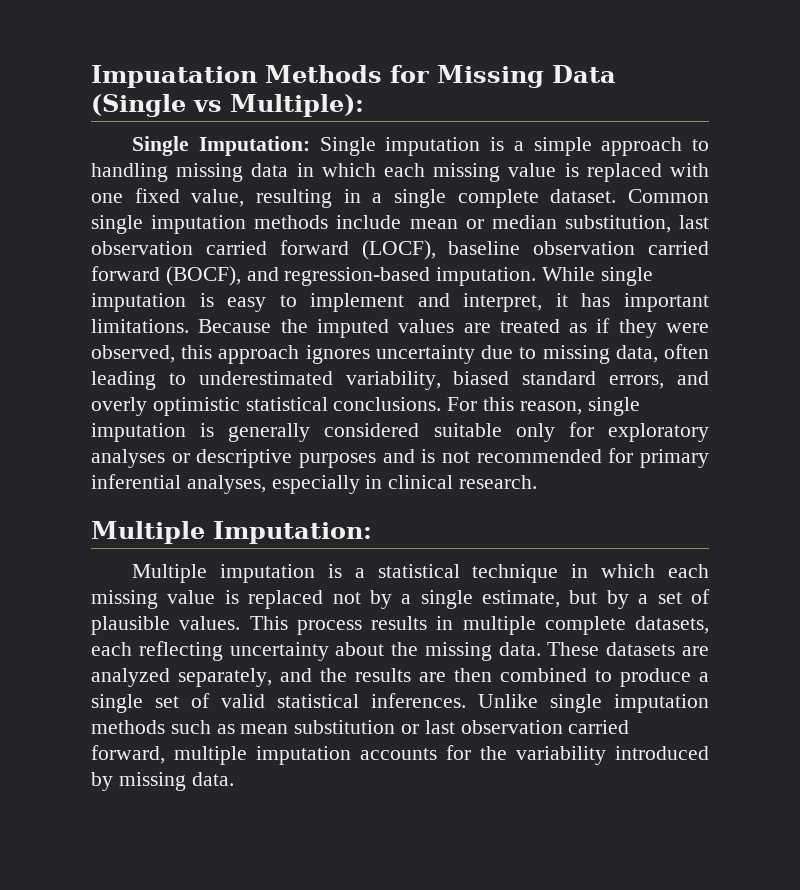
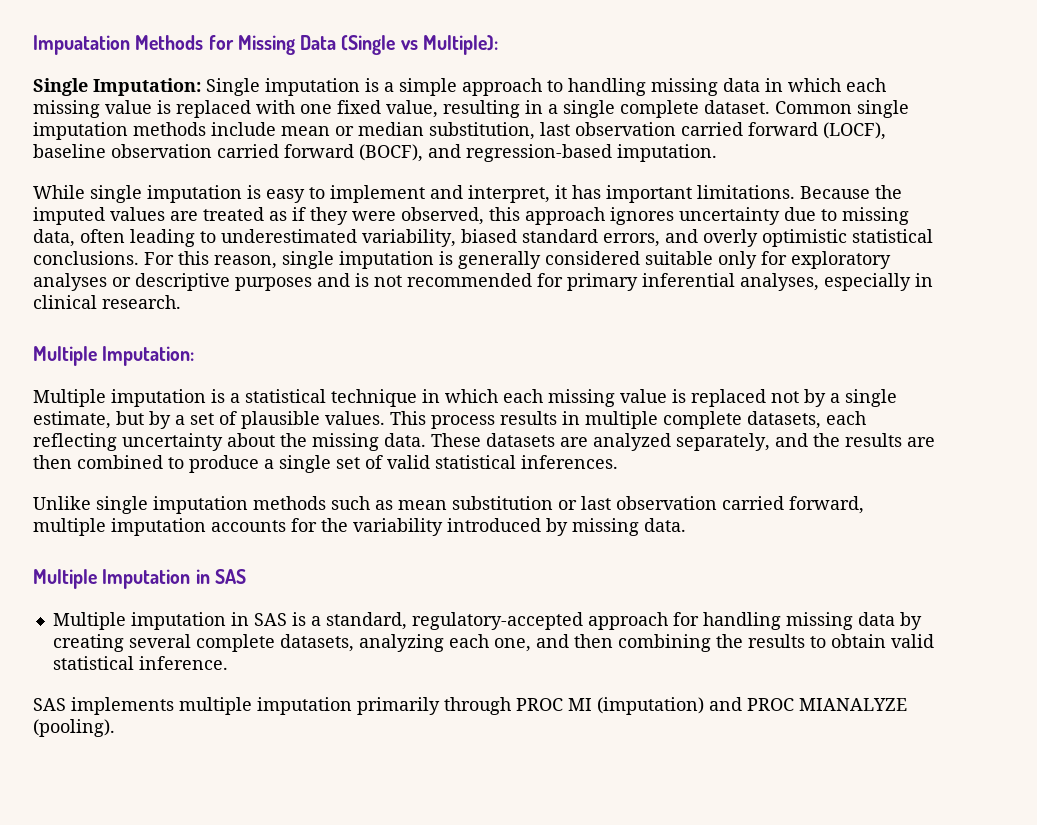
- Common single imputation methods include mean or median substitution, last observation carried forward (LOCF), baseline observation carried forward (BOCF), and regression-based imputation. While single imputation is easy to implement and interpret, it has important limitations.
+ Common single imputation methods include mean or median substitution, last observation carried forward (LOCF), baseline observation carried forward (BOCF), and regression-based imputation.
+ While single imputation is easy to implement and interpret, it has important limitations.
- These datasets are analyzed separately, and the results are then combined to produce a single set of valid statistical inferences. Unlike single imputation methods such as mean substitution or last observation carried forward, multiple imputation accounts for the variability introduced by missing data.
+ These datasets are analyzed separately, and the results are then combined to produce a single set of valid statistical inferences.
+ Unlike single imputation methods such as mean substitution or last observation carried forward, multiple imputation accounts for the variability introduced by missing data.
+ Multiple Imputation in SAS
+ Multiple imputation in SAS is a standard, regulatory-accepted approach for handling missing data by creating several complete datasets, analyzing each one, and then combining the results to obtain valid statistical inference.
+ SAS implements multiple imputation primarily through PROC MI (imputation) and PROC MIANALYZE (pooling).

